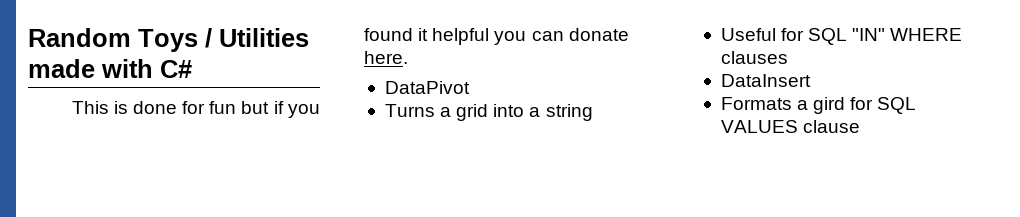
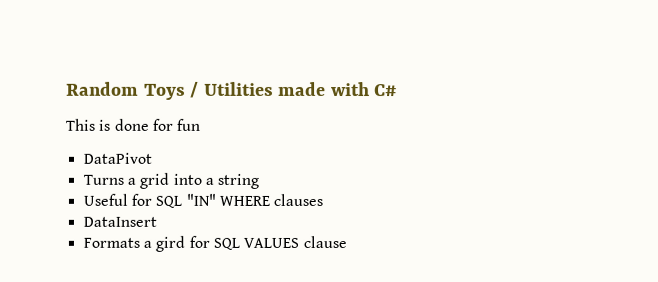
- This is done for fun but if you found it helpful you can donate here.
+ This is done for fun

